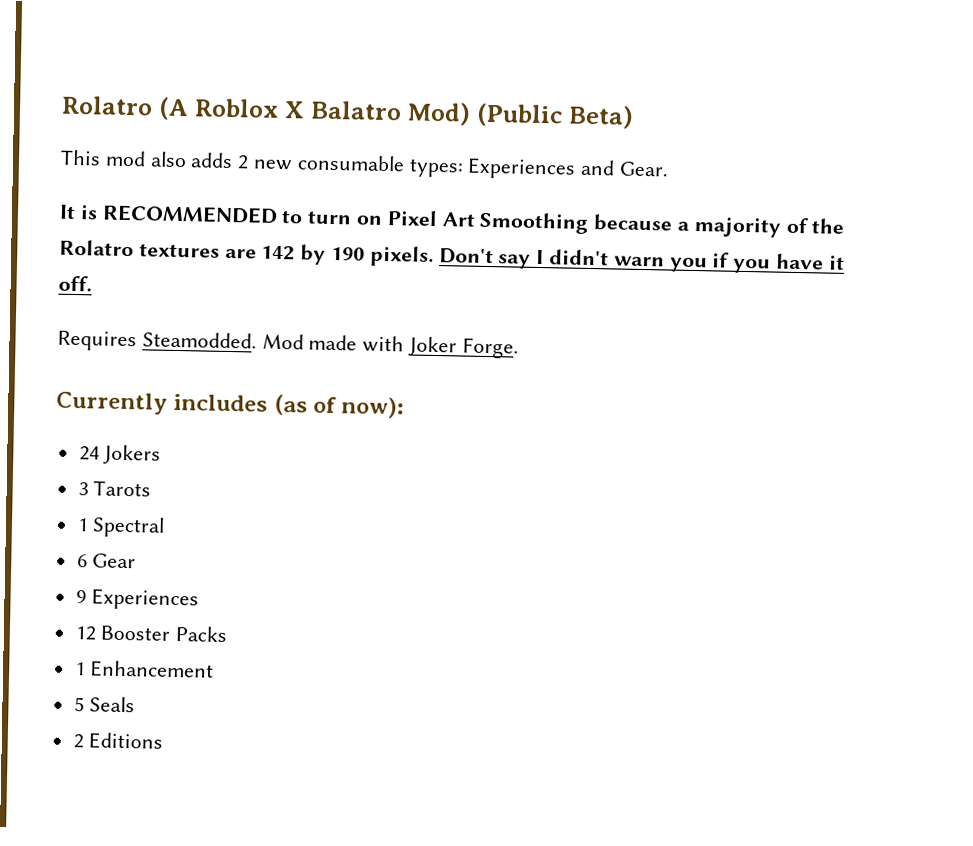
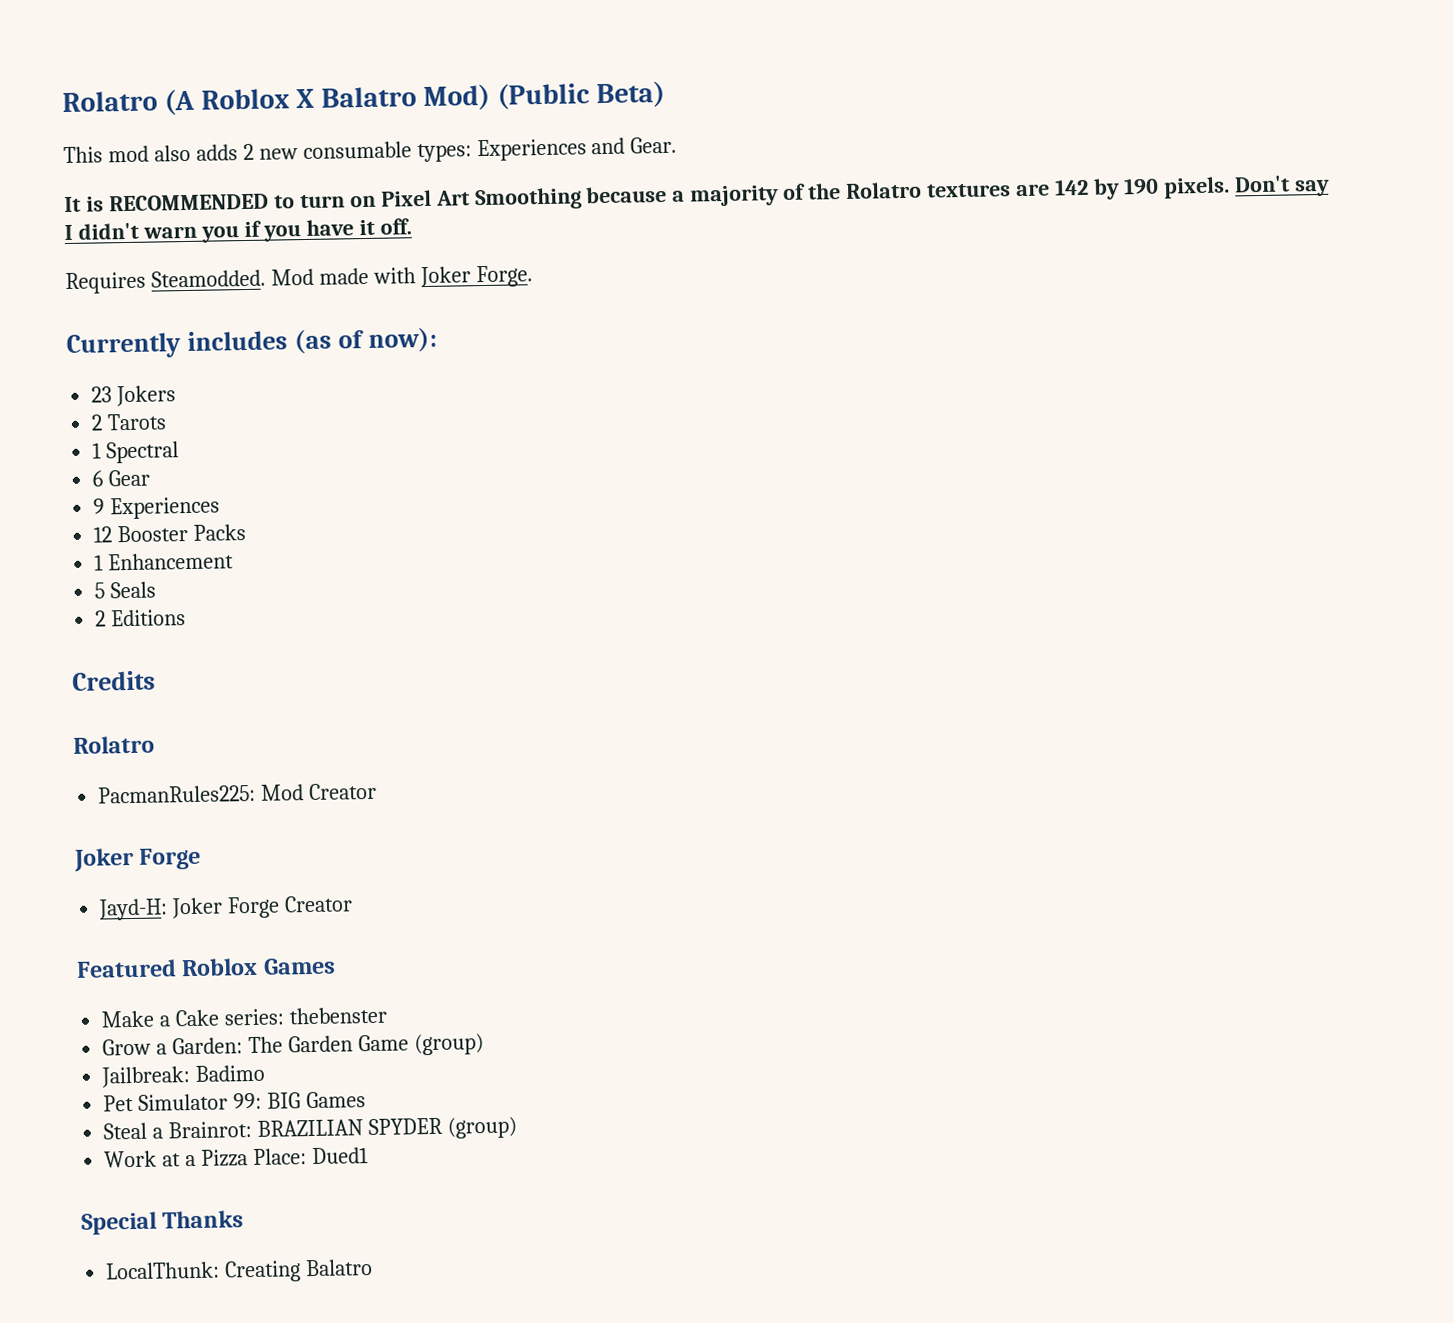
- 24 Jokers
+ 23 Jokers
- 3 Tarots
+ 2 Tarots
+ Credits
+ Rolatro
+ PacmanRules225: Mod Creator
+ Joker Forge
+ Jayd-H: Joker Forge Creator
+ Featured Roblox Games
+ Make a Cake series: thebenster
+ Grow a Garden: The Garden Game (group)
+ Jailbreak: Badimo
+ Pet Simulator 99: BIG Games
+ Steal a Brainrot: BRAZILIAN SPYDER (group)
+ Work at a Pizza Place: Dued1
+ Special Thanks
+ LocalThunk: Creating Balatro

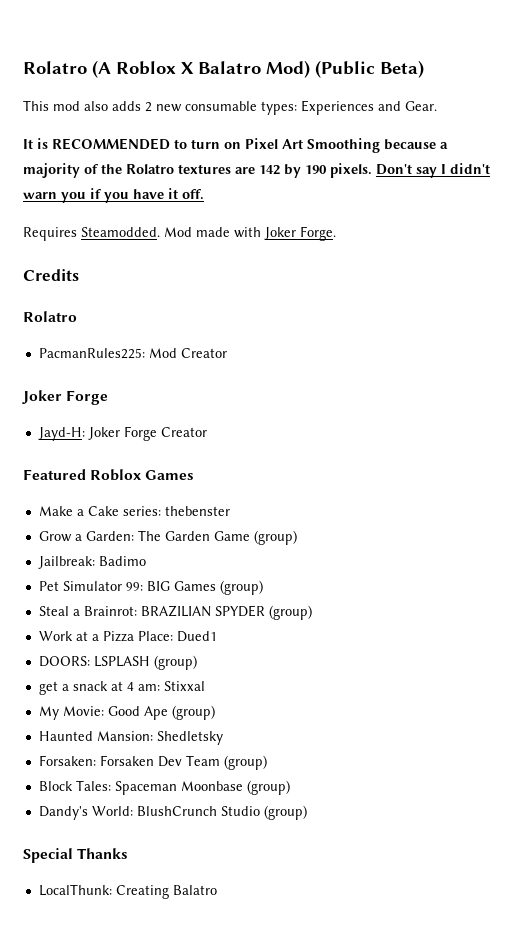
- Currently includes (as of now):
- 23 Jokers
- 2 Tarots
- 1 Spectral
- 6 Gear
- 9 Experiences
- 12 Booster Packs
- 1 Enhancement
- 5 Seals
- 2 Editions
- Pet Simulator 99: BIG Games
+ Pet Simulator 99: BIG Games (group)
+ DOORS: LSPLASH (group)
+ get a snack at 4 am: Stixxal
+ My Movie: Good Ape (group)
+ Haunted Mansion: Shedletsky
+ Forsaken: Forsaken Dev Team (group)
+ Block Tales: Spaceman Moonbase (group)
+ Dandy's World: BlushCrunch Studio (group)

